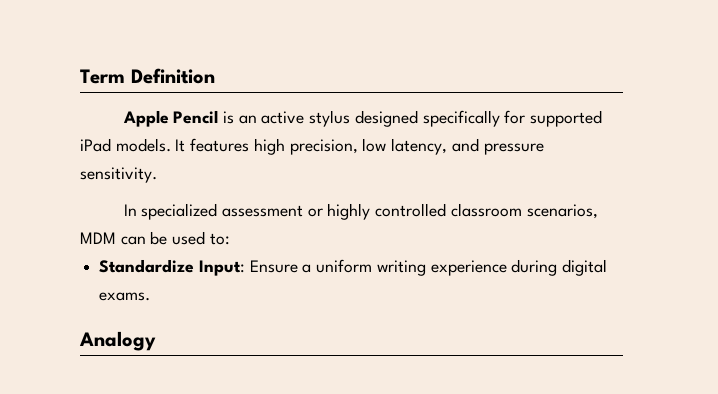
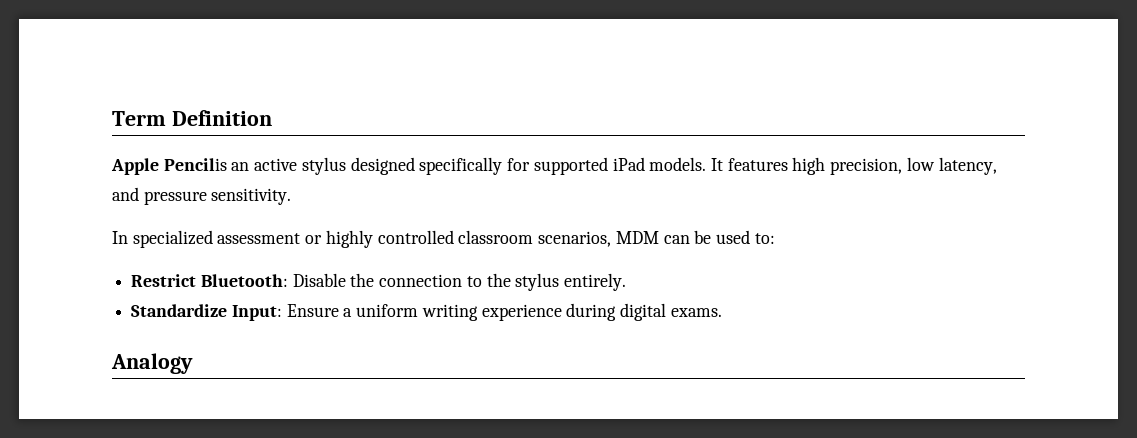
- Apple Pencil is an active stylus designed specifically for supported iPad models.
+ Apple Pencilis an active stylus designed specifically for supported iPad models.
+ Restrict Bluetooth: Disable the connection to the stylus entirely.

